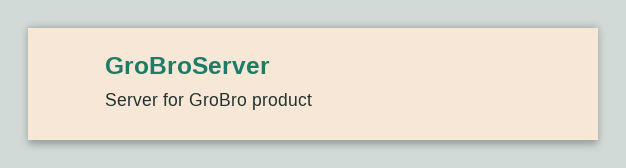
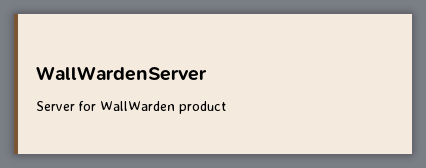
- GroBroServer
+ WallWardenServer
- Server for GroBro product
+ Server for WallWarden product

